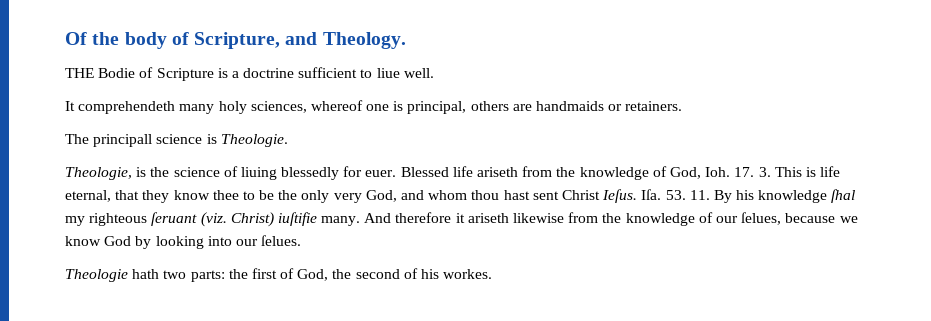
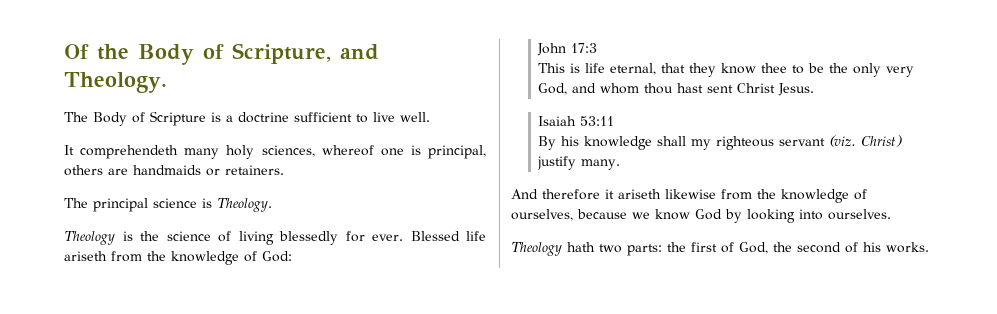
- Of the body of Scripture, and Theology.
+ Of the Body of Scripture, and Theology.
- THE Bodie of Scripture is a doctrine sufficient to liue well.
+ The Body of Scripture is a doctrine sufficient to live well.
- The principall science is Theologie.
- Theologie, is the science of liuing blessedly for euer.
+ The principal science is Theology.
+ Theology is the science of living blessedly for ever.
- Blessed life ariseth from the knowledge of God, Ioh. 17. 3. This is life eternal, that they know thee to be the only very God, and whom thou hast sent Christ Ieſus. Iſa. 53. 11. By his knowledge ſhal my righteous ſeruant (viz. Christ) iuſtifie many. And therefore it ariseth likewise from the knowledge of our ſelues, because we know God by looking into our ſelues.
- Theologie hath two parts:
+ Blessed life ariseth from the knowledge of God:
+ John 17:3
+ This is life eternal, that they know thee to be the only very God, and whom thou hast sent Christ Jesus.
+ Isaiah 53:11
+ By his knowledge shall my righteous servant (viz. Christ) justify many.
+ And therefore it ariseth likewise from the knowledge of ourselves, because we know God by looking into ourselves.
+ Theology hath two parts:
- the first of God, the second of his workes.
+ the first of God, the second of his works.

